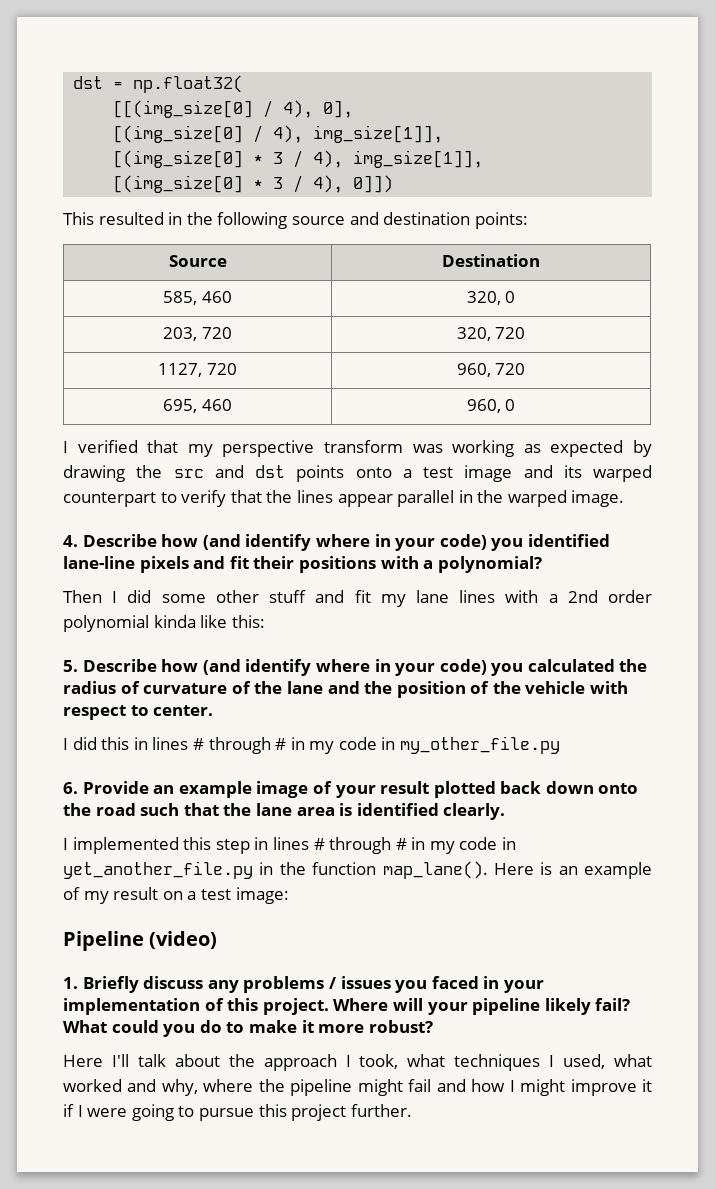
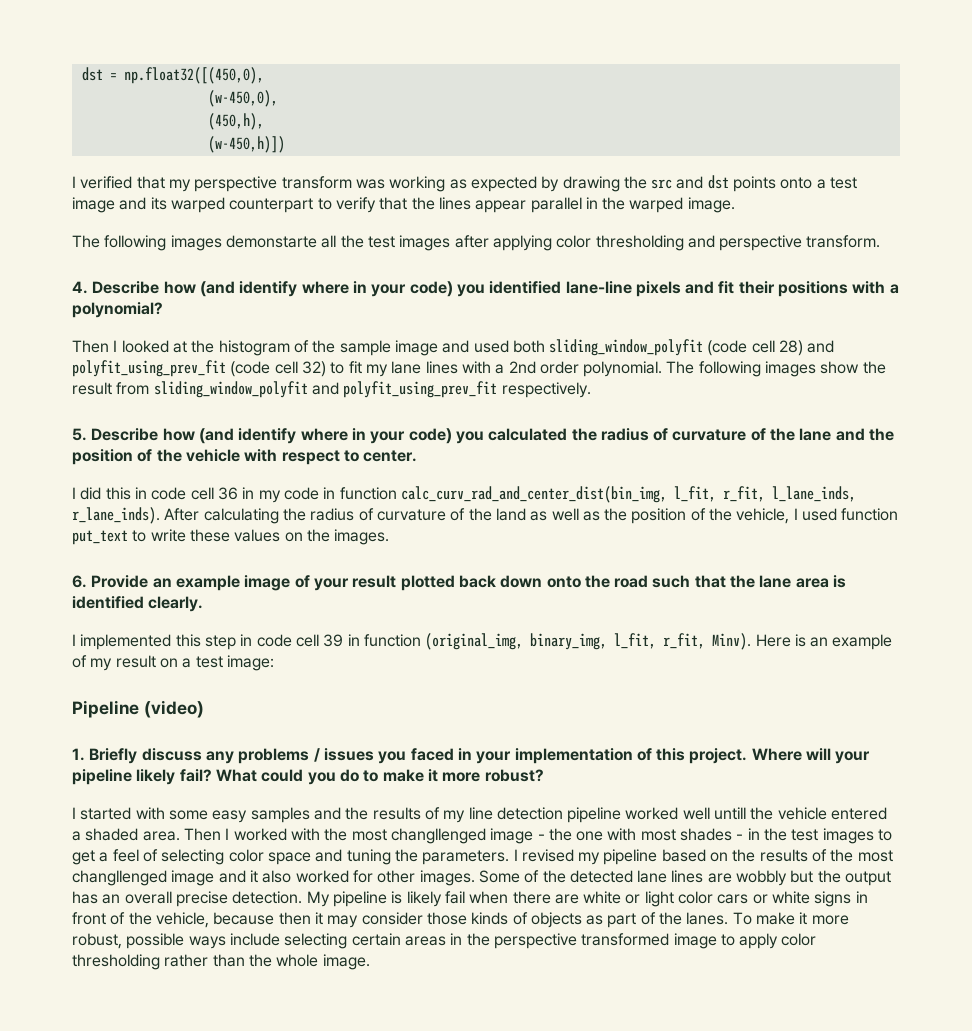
- dst = np.float32(
- [[(img_size[0] / 4), 0],
- [(img_size[0] / 4), img_size[1]],
- [(img_size[0] * 3 / 4), img_size[1]],
- [(img_size[0] * 3 / 4), 0]])
- This resulted in the following source and destination points:
- Source | Destination
- 585, 460 | 320, 0
- 203, 720 | 320, 720
- 1127, 720 | 960, 720
- 695, 460 | 960, 0
+ dst = np.float32([(450,0),
+ (w-450,0),
+ (450,h),
+ (w-450,h)])
+ The following images demonstarte all the test images after applying color thresholding and perspective transform.
- Then I did some other stuff and fit my lane lines with a 2nd order polynomial kinda like this:
+ Then I looked at the histogram of the sample image and used both sliding_window_polyfit (code cell 28) and polyfit_using_prev_fit (code cell 32) to fit my lane lines with a 2nd order polynomial. The following images show the result from sliding_window_polyfit and polyfit_using_prev_fit respectively.
- I did this in lines # through # in my code in my_other_file.py
+ I did this in code cell 36 in my code in function calc_curv_rad_and_center_dist(bin_img, l_fit, r_fit, l_lane_inds, r_lane_inds). After calculating the radius of curvature of the land as well as the position of the vehicle, I used function put_text to write these values on the images.
- I implemented this step in lines # through # in my code in yet_another_file.py in the function map_lane().
+ I implemented this step in code cell 39 in function (original_img, binary_img, l_fit, r_fit, Minv).
- Here I'll talk about the approach I took, what techniques I used, what worked and why, where the pipeline might fail and how I might improve it if I were going to pursue this project further.
+ I started with some easy samples and the results of my line detection pipeline worked well untill the vehicle entered a shaded area. Then I worked with the most changllenged image - the one with most shades - in the test images to get a feel of selecting color space and tuning the parameters. I revised my pipeline based on the results of the most changllenged image and it also worked for other images. Some of the detected lane lines are wobbly but the output has an overall precise detection. My pipeline is likely fail when there are white or light color cars or white signs in front of the vehicle, because then it may consider those kinds of objects as part of the lanes. To make it more robust, possible ways include selecting certain areas in the perspective transformed image to apply color thresholding rather than the whole image.

